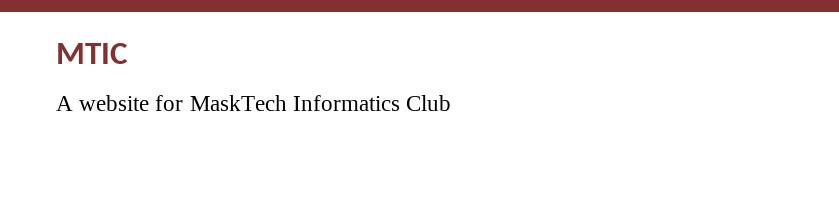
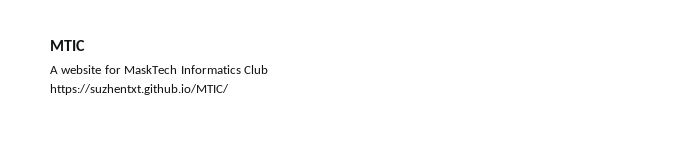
+ https://suzhentxt.github.io/MTIC/

